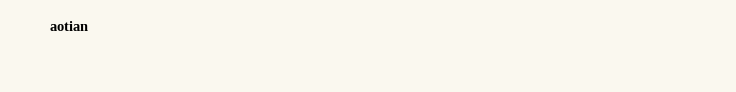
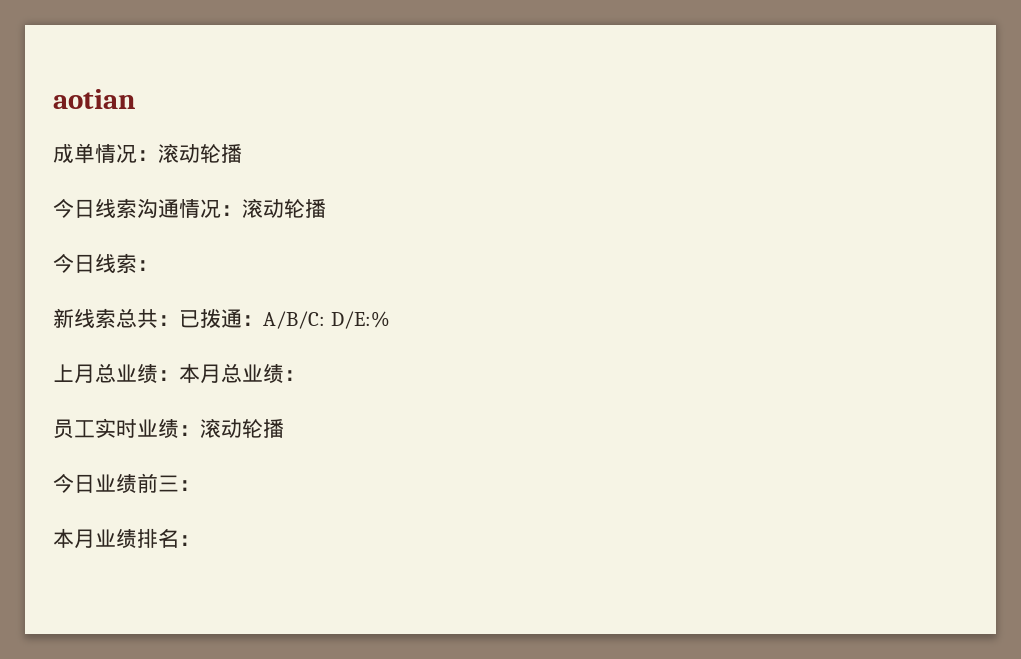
+ 成单情况：滚动轮播
+ 今日线索沟通情况：滚动轮播
+ 今日线索：
+ 新线索总共：已拨通：A/B/C: D/E:%
+ 上月总业绩：本月总业绩：
+ 员工实时业绩：滚动轮播
+ 今日业绩前三：
+ 本月业绩排名：

